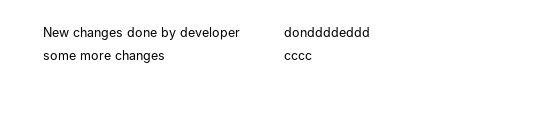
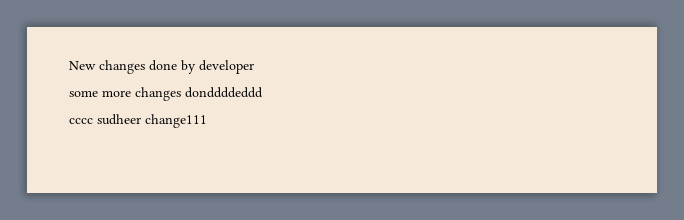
- cccc
+ cccc sudheer change111

